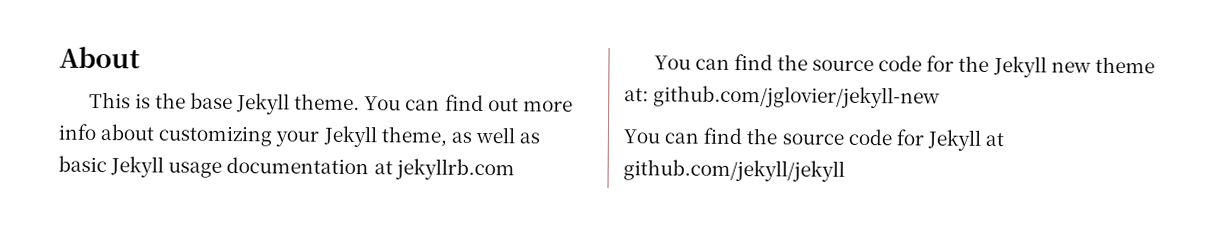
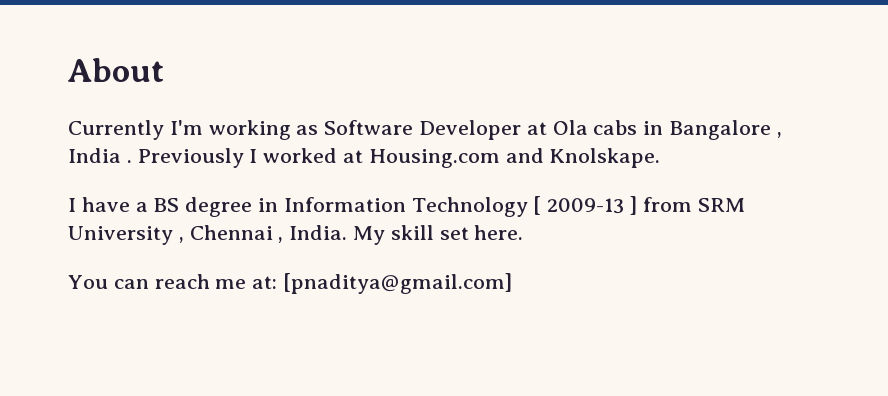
- This is the base Jekyll theme. You can find out more info about customizing your Jekyll theme, as well as basic Jekyll usage documentation at jekyllrb.com
- You can find the source code for the Jekyll new theme at: github.com/jglovier/jekyll-new
- You can find the source code for Jekyll at github.com/jekyll/jekyll
+ Currently I'm working as Software Developer at Ola cabs in Bangalore , India . Previously I worked at Housing.com and Knolskape.
+ I have a BS degree in Information Technology [ 2009-13 ] from SRM University , Chennai , India. My skill set here.
+ You can reach me at: [pnaditya@gmail.com]

